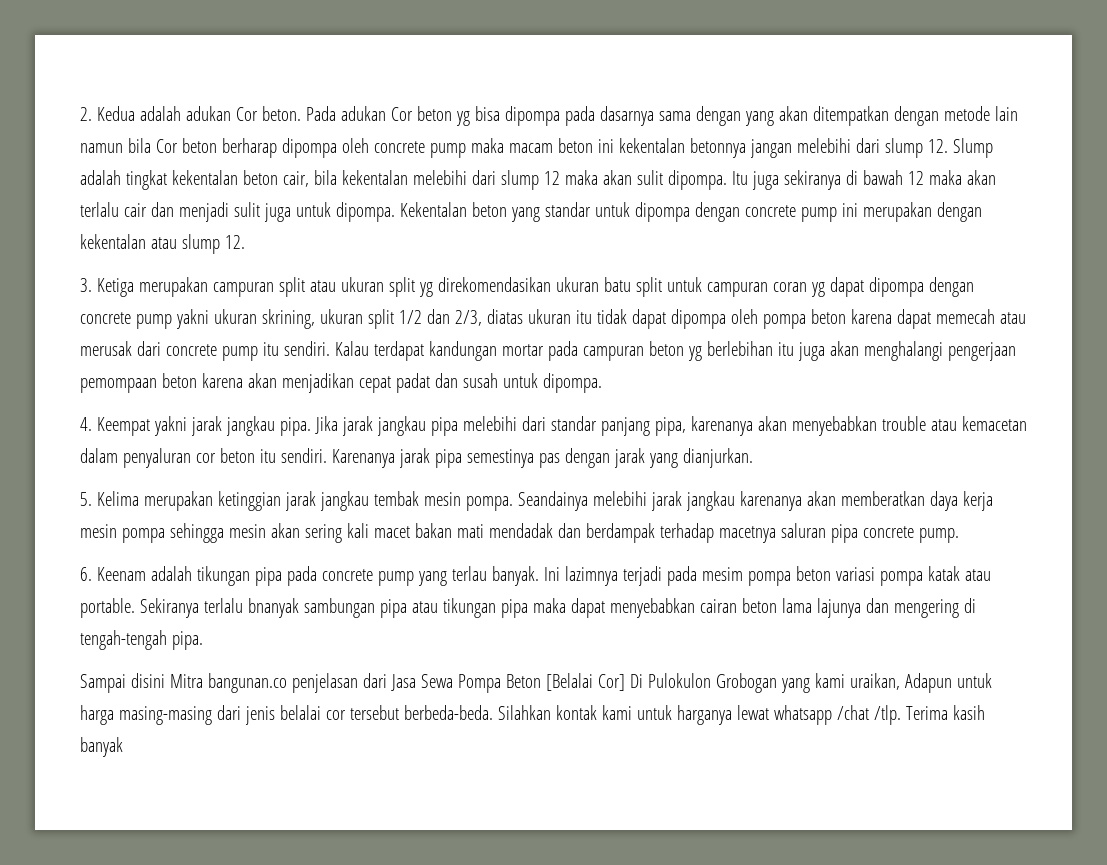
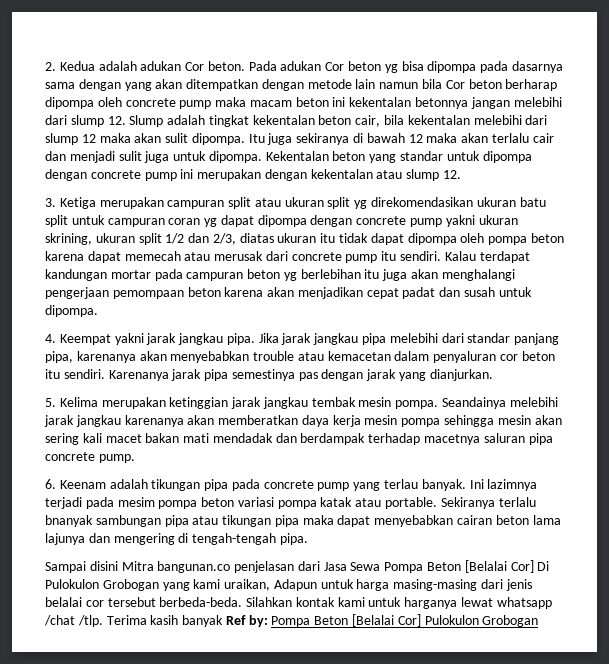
- Terima kasih banyak
+ Terima kasih banyak Ref by: Pompa Beton [Belalai Cor] Pulokulon Grobogan

